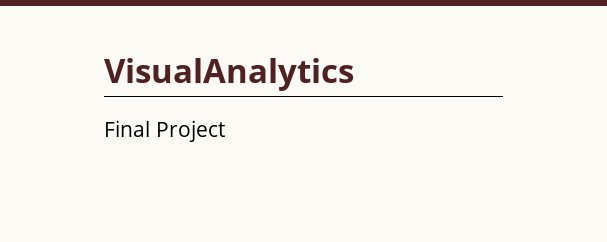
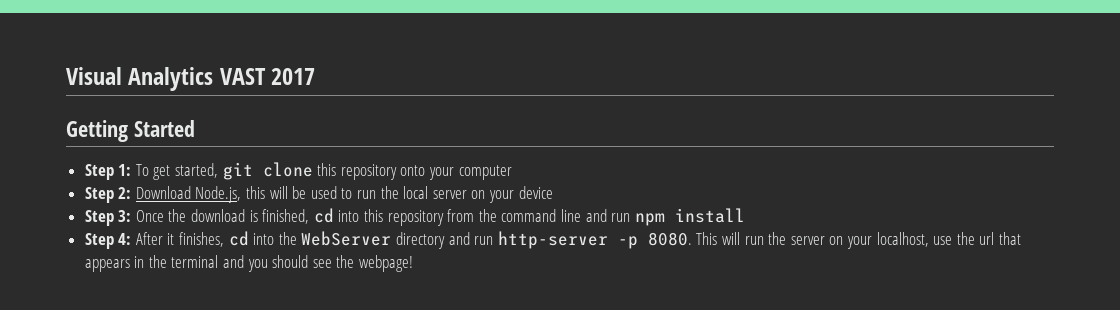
- VisualAnalytics
- Final Project
+ Visual Analytics VAST 2017
+ Getting Started
+ Step 1: To get started, git clone this repository onto your computer
+ Step 2: Download Node.js, this will be used to run the local server on your device
+ Step 3: Once the download is finished, cd into this repository from the command line and run npm install
+ Step 4: After it finishes, cd into the WebServer directory and run http-server -p 8080. This will run the server on your localhost, use the url that appears in the terminal and you should see the webpage!

